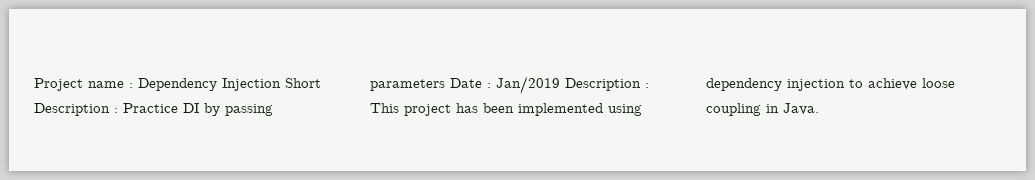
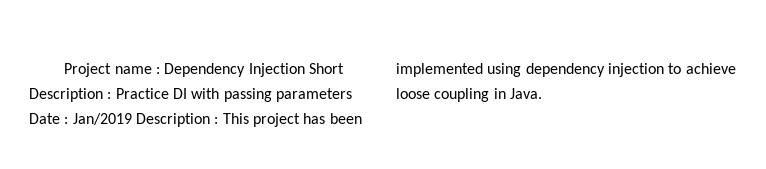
- Project name : Dependency Injection Short Description : Practice DI by passing parameters Date : Jan/2019 Description : This project has been implemented using dependency injection to achieve loose coupling in Java.
+ Project name : Dependency Injection Short Description : Practice DI with passing parameters Date : Jan/2019 Description : This project has been implemented using dependency injection to achieve loose coupling in Java.

